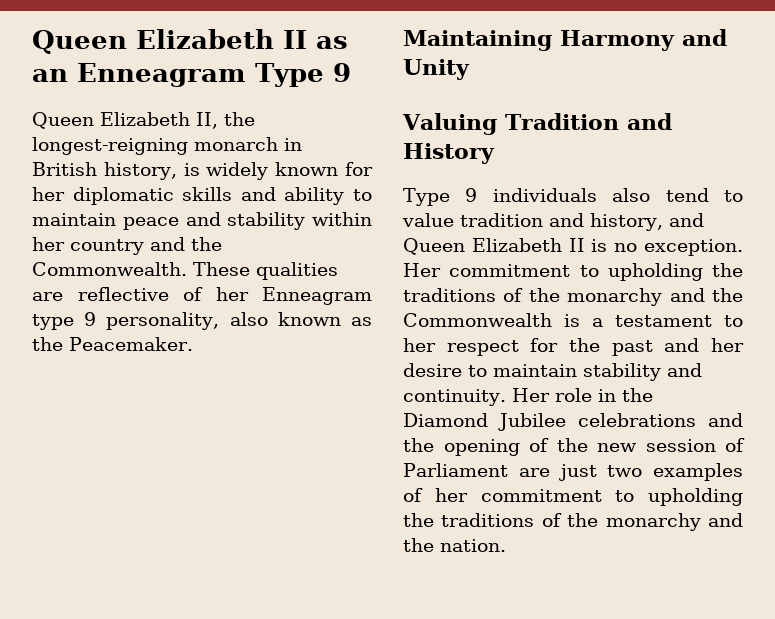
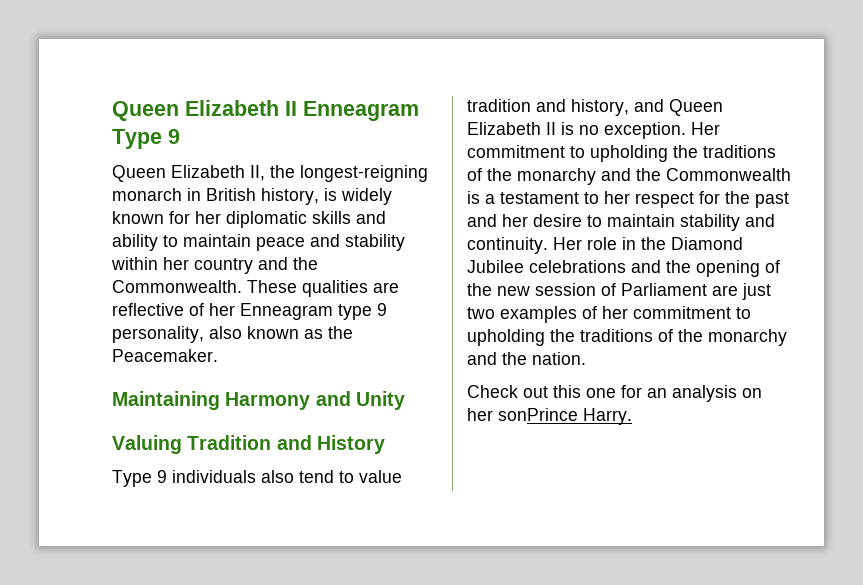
- Queen Elizabeth II as an Enneagram Type 9
+ Queen Elizabeth II Enneagram Type 9
+ Check out this one for an analysis on her sonPrince Harry.

